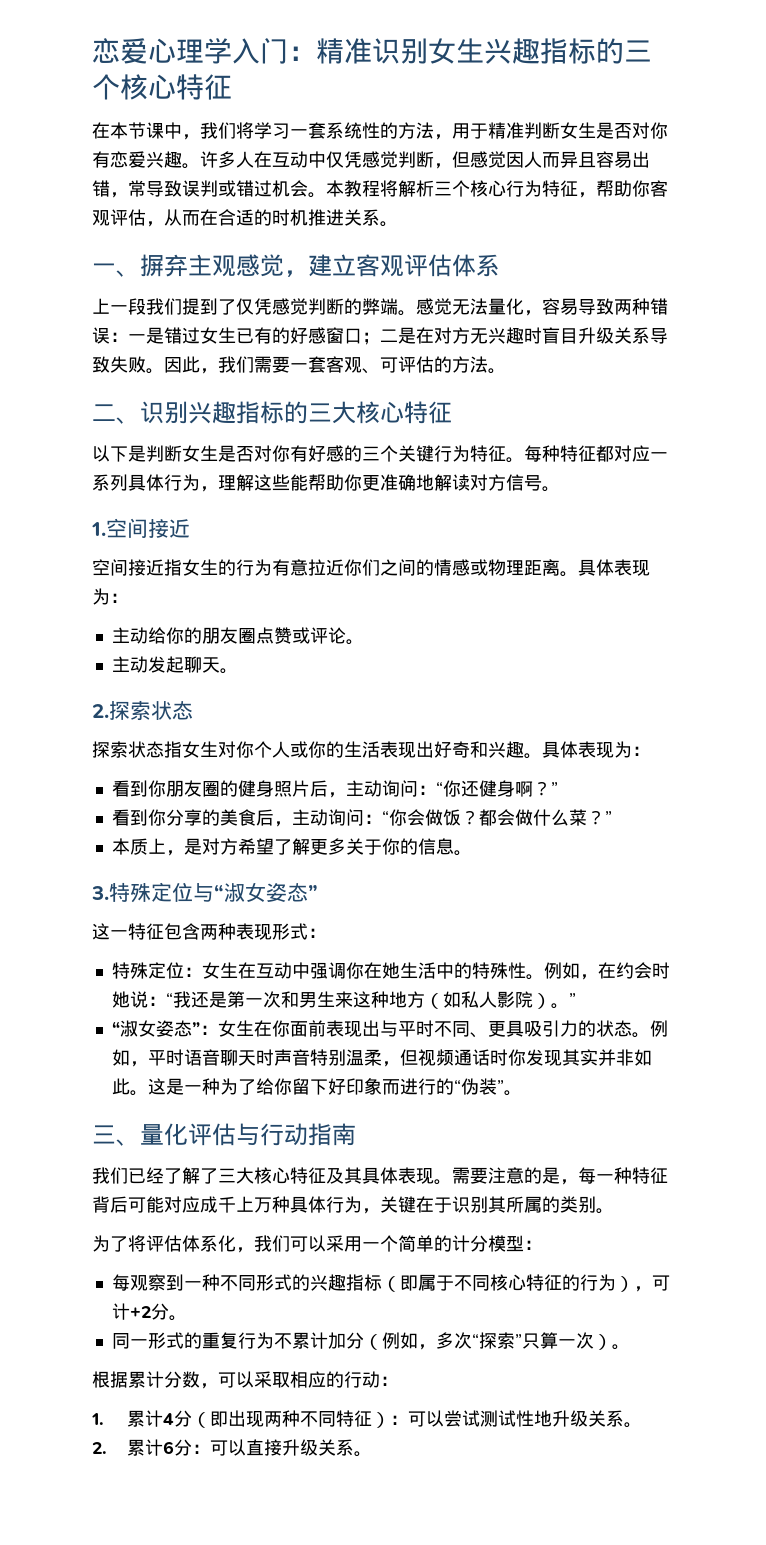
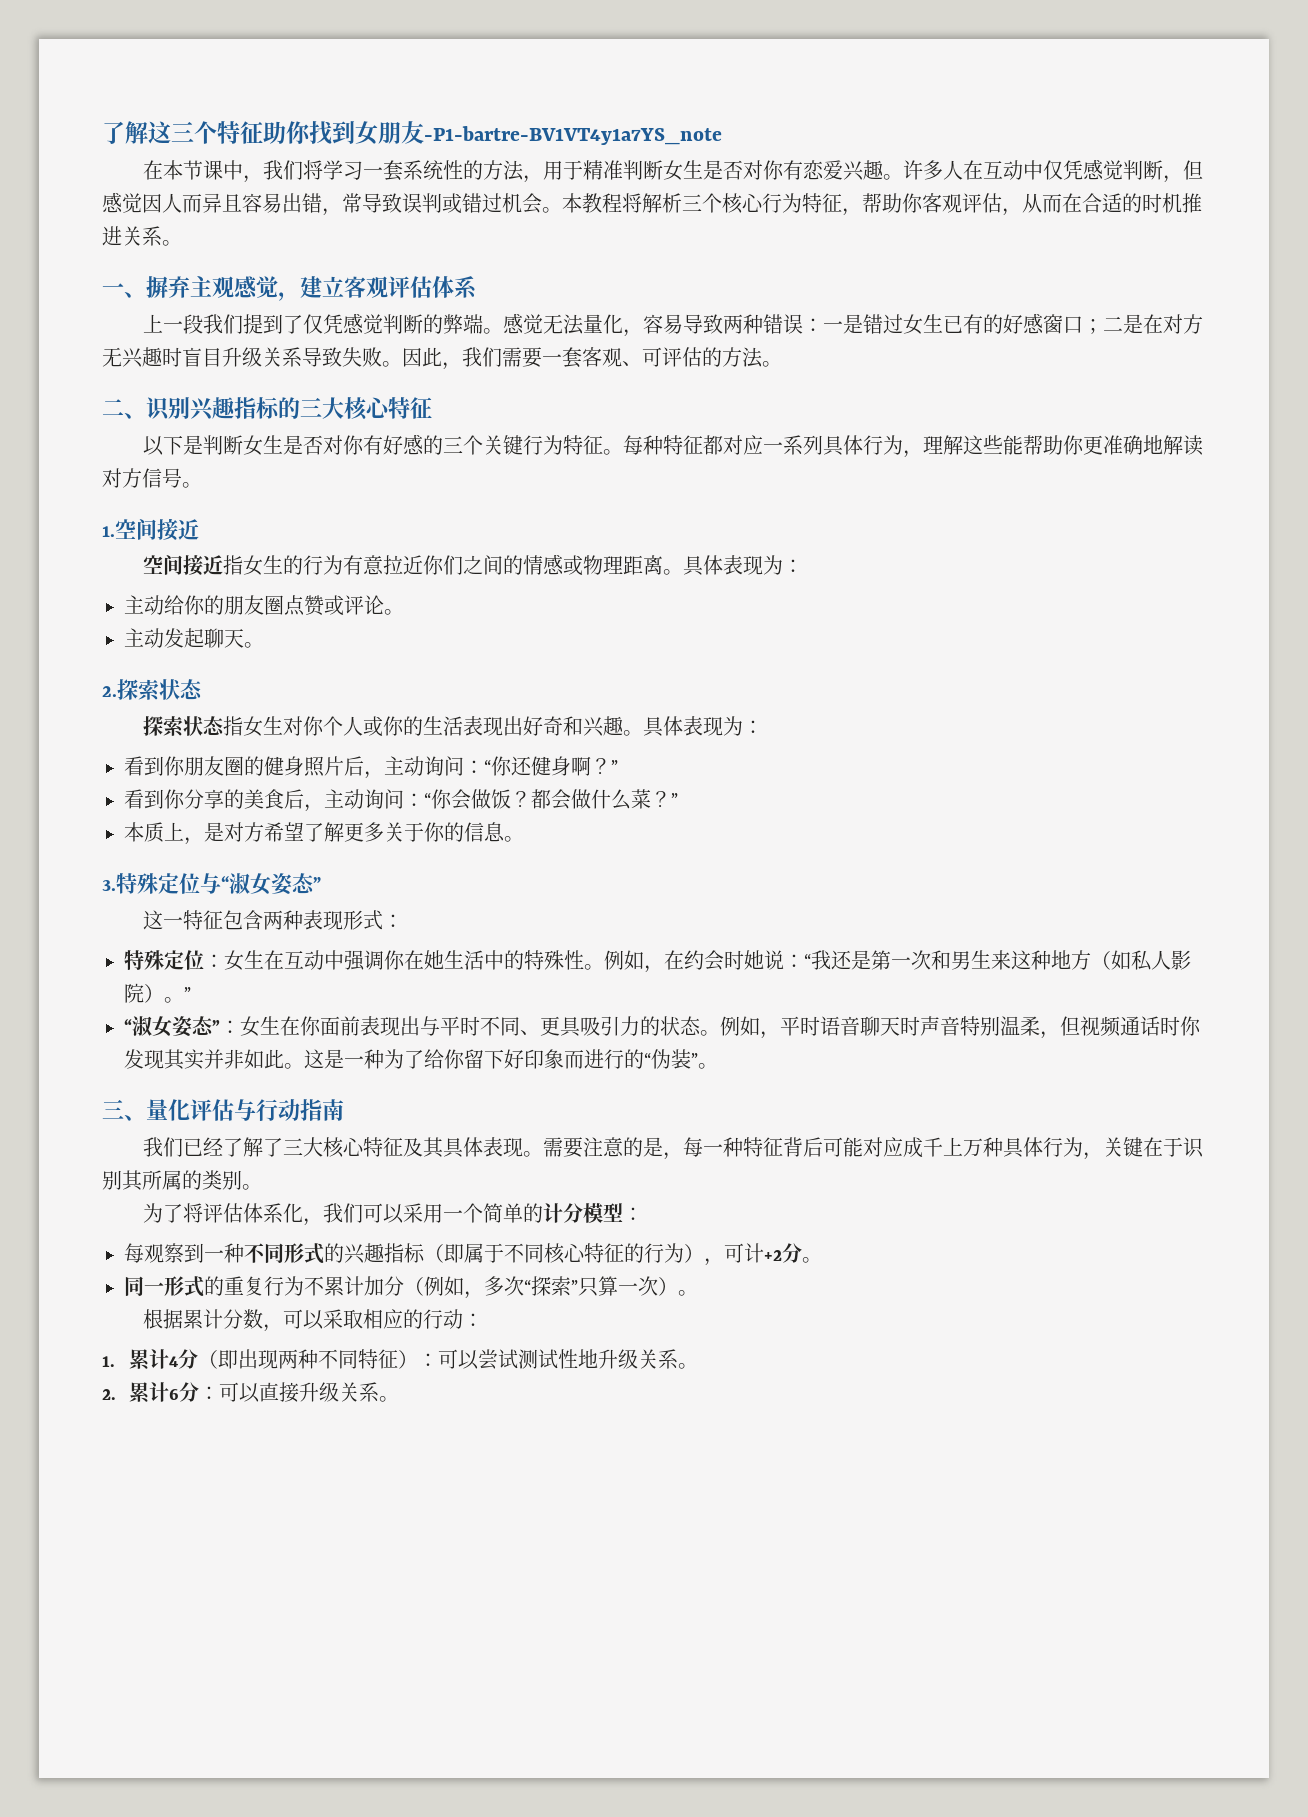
- 恋爱心理学入门：精准识别女生兴趣指标的三个核心特征
+ 了解这三个特征助你找到女朋友-P1-bartre-BV1VT4y1a7YS_note

